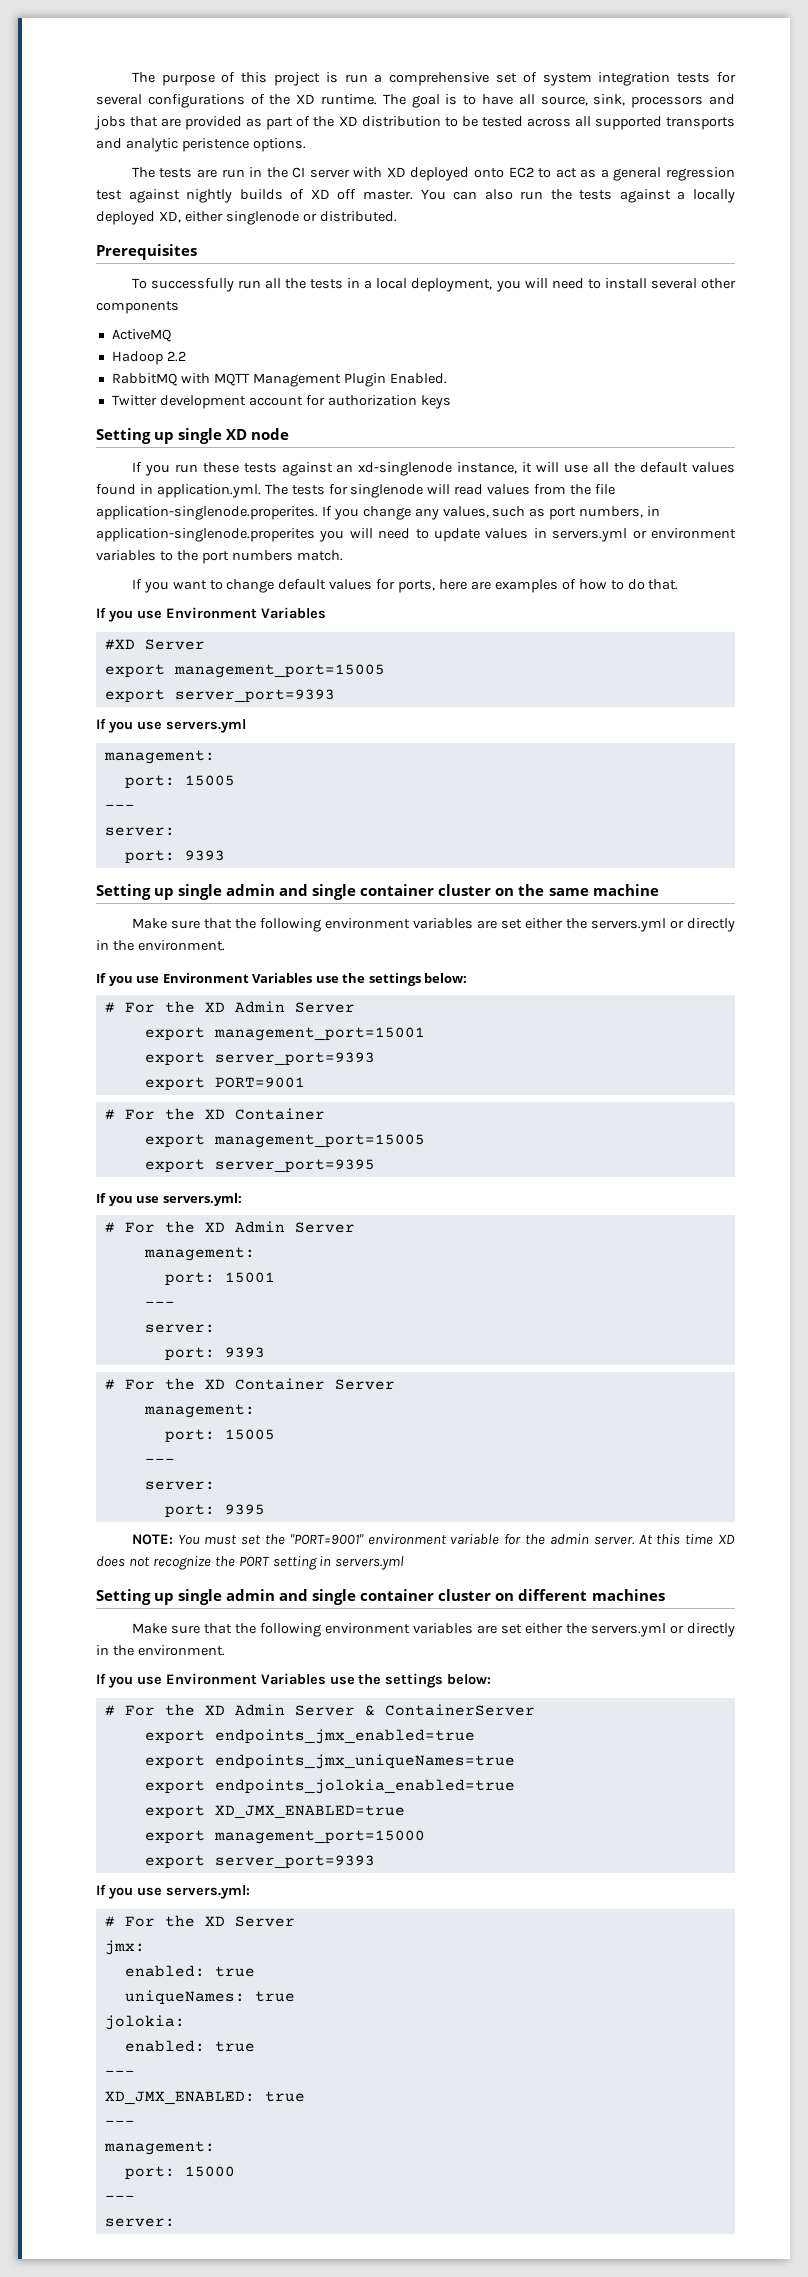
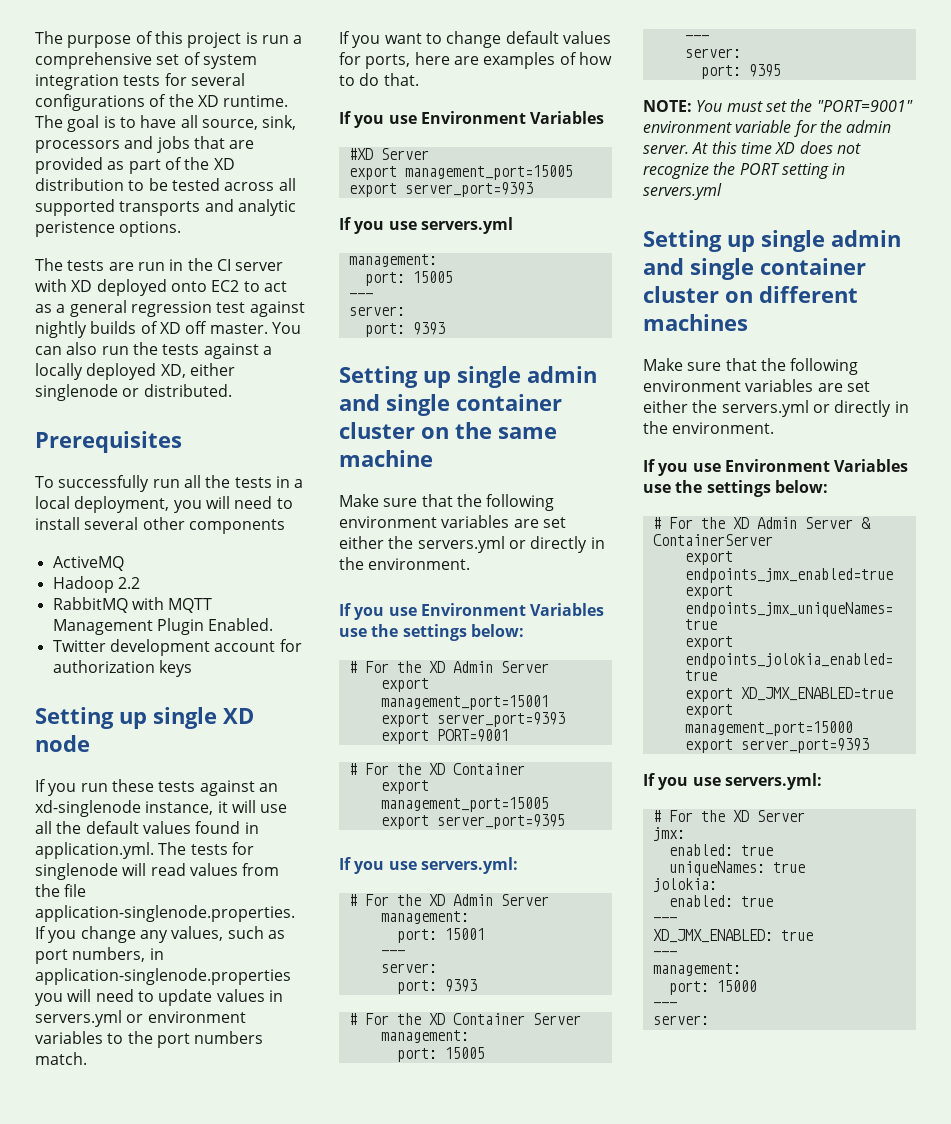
- If you run these tests against an xd-singlenode instance, it will use all the default values found in application.yml. The tests for singlenode will read values from the file application-singlenode.properites. If you change any values, such as port numbers, in application-singlenode.properites you will need to update values in servers.yml or environment variables to the port numbers match.
+ If you run these tests against an xd-singlenode instance, it will use all the default values found in application.yml. The tests for singlenode will read values from the file application-singlenode.properties. If you change any values, such as port numbers, in application-singlenode.properties you will need to update values in servers.yml or environment variables to the port numbers match.

